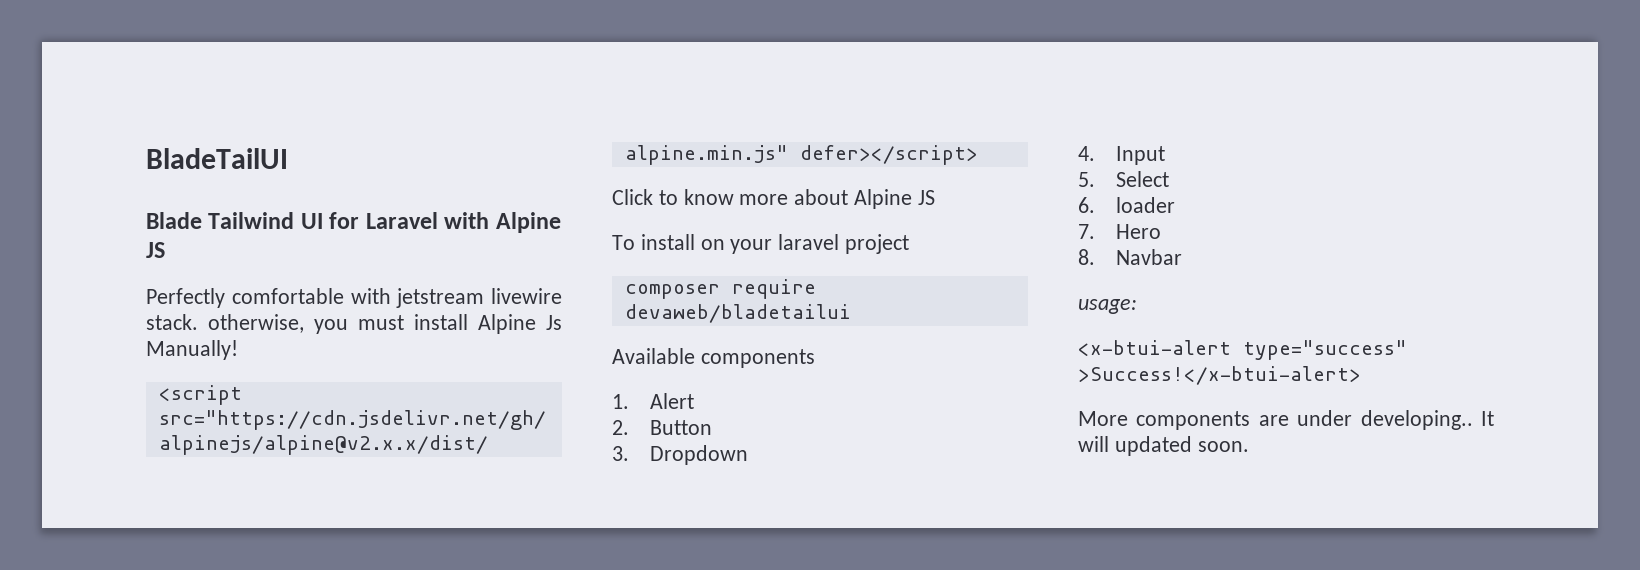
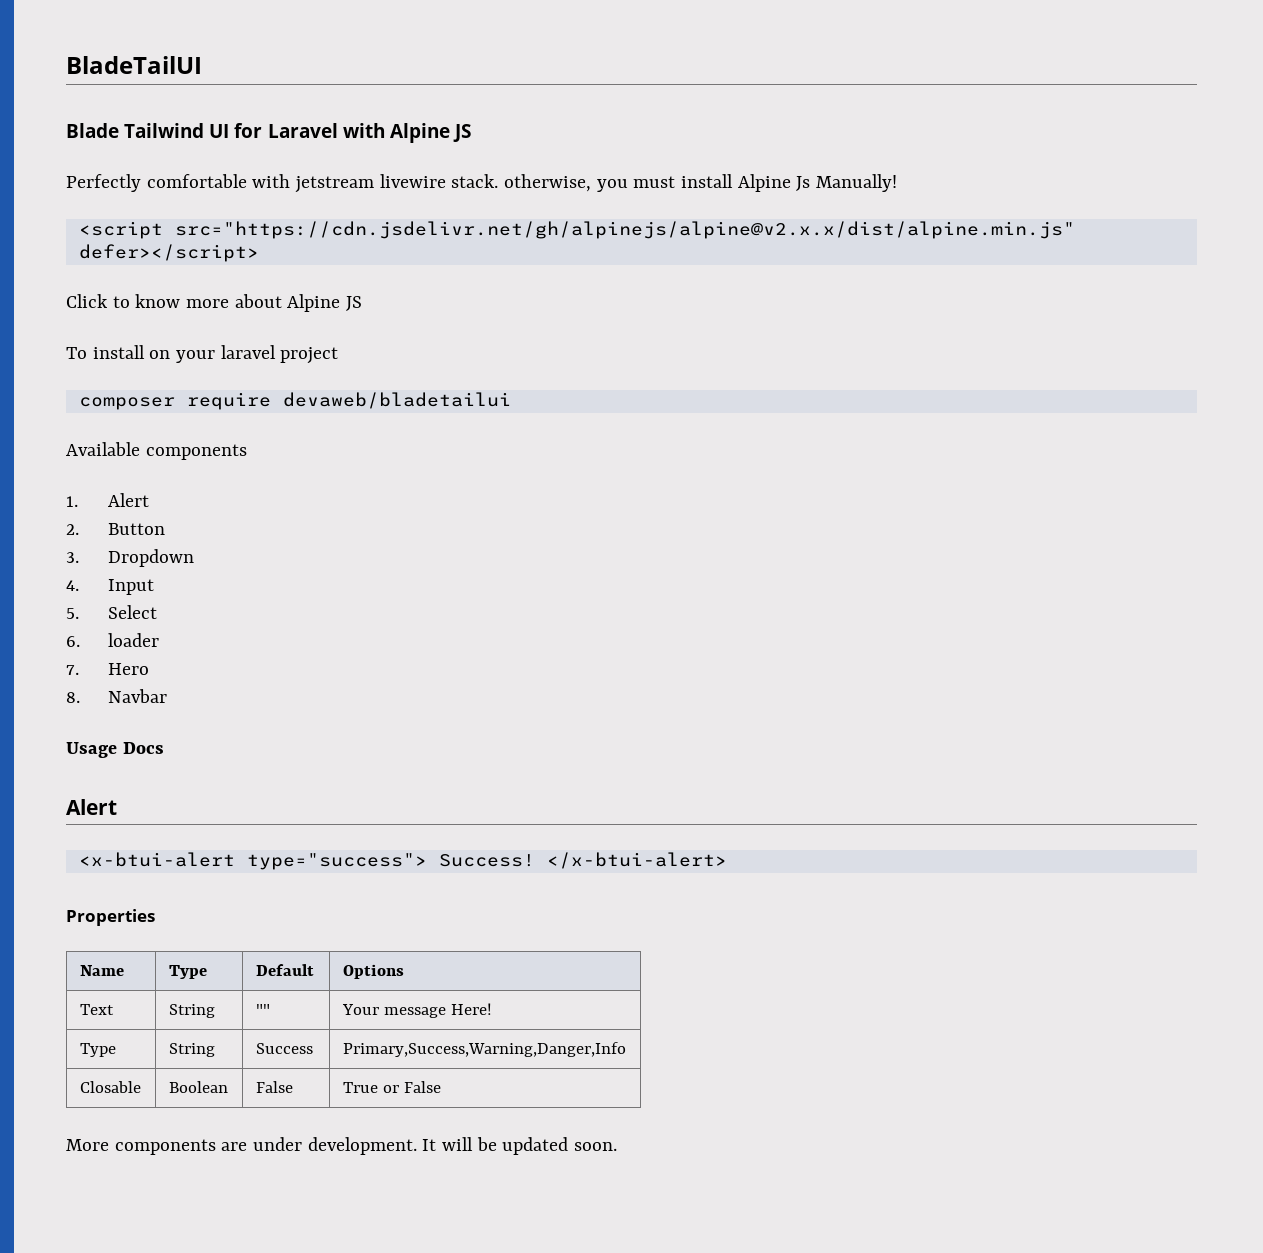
- usage:
- <x-btui-alert type="success" >Success!</x-btui-alert>
+ Usage Docs
+ Alert
+ <x-btui-alert type="success"> Success! </x-btui-alert>
+ Properties
+ Name | Type | Default | Options
+ Text | String | "" | Your message Here!
+ Type | String | Success | Primary,Success,Warning,Danger,Info
+ Closable | Boolean | False | True or False
- More components are under developing..
+ More components are under development.
- It will updated soon.
+ It will be updated soon.

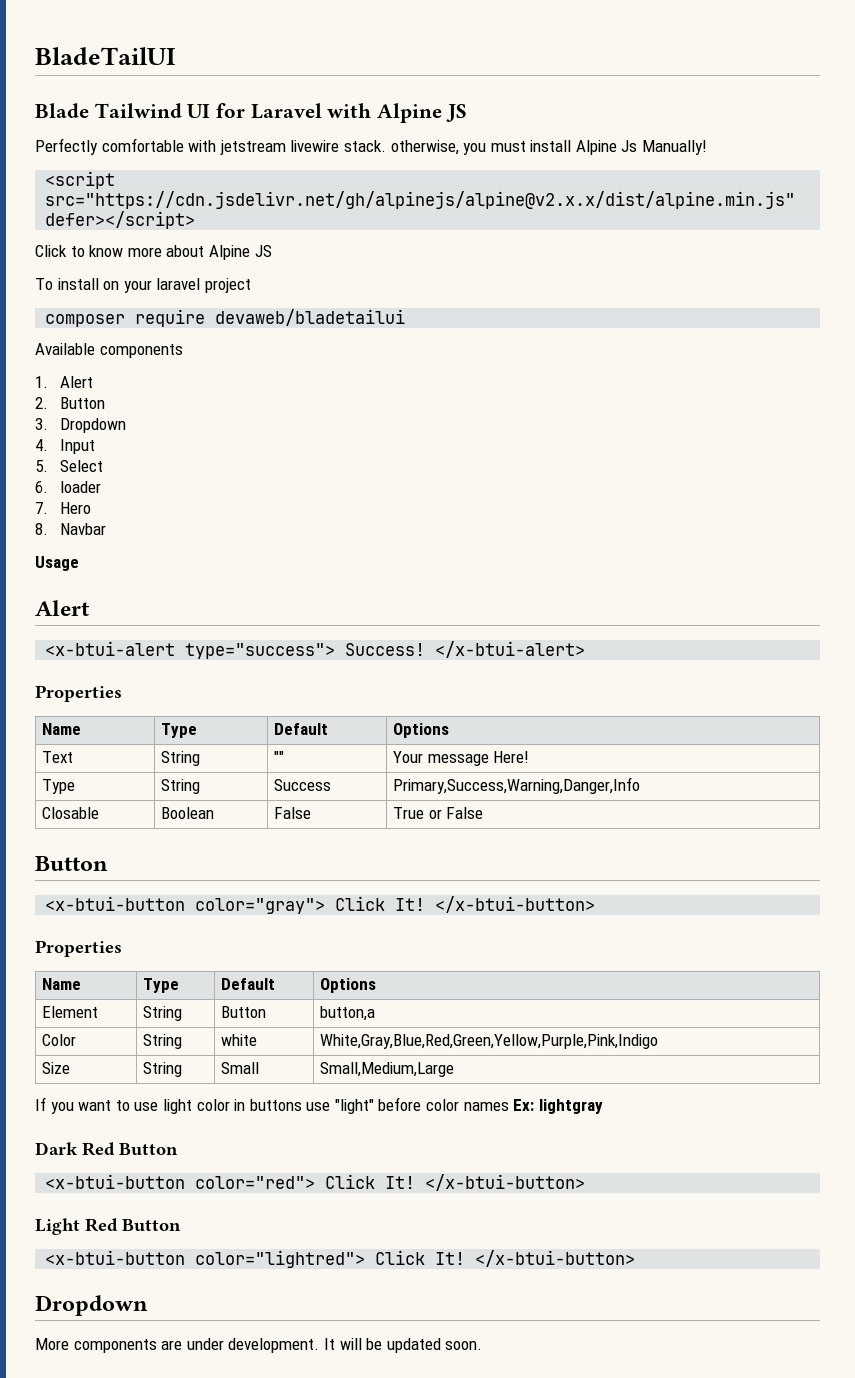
- Usage Docs
+ Usage
  Closable | Boolean | False | True or False
+ Button
+ <x-btui-button color="gray"> Click It! </x-btui-button>
+ Properties
+ Name | Type | Default | Options
+ Element | String | Button | button,a
+ Color | String | white | White,Gray,Blue,Red,Green,Yellow,Purple,Pink,Indigo
+ Size | String | Small | Small,Medium,Large
+ If you want to use light color in buttons use "light" before color names Ex: lightgray
+ Dark Red Button
+ <x-btui-button color="red"> Click It! </x-btui-button>
+ Light Red Button
+ <x-btui-button color="lightred"> Click It! </x-btui-button>
+ Dropdown

